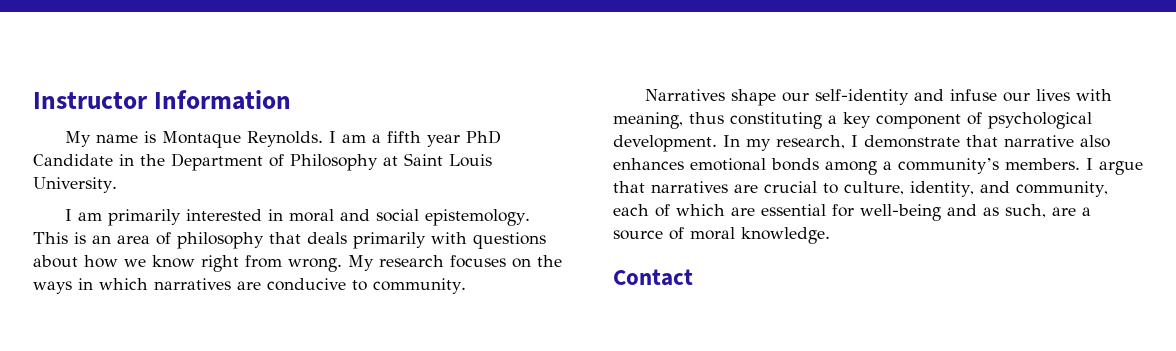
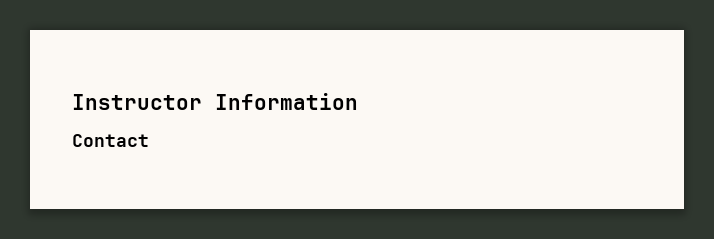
- My name is Montaque Reynolds. I am a fifth year PhD Candidate in the Department of Philosophy at Saint Louis University.
- I am primarily interested in moral and social epistemology. This is an area of philosophy that deals primarily with questions about how we know right from wrong. My research focuses on the ways in which narratives are conducive to community.
- Narratives shape our self-identity and infuse our lives with meaning, thus constituting a key component of psychological development. In my research, I demonstrate that narrative also enhances emotional bonds among a community’s members. I argue that narratives are crucial to culture, identity, and community, each of which are essential for well-being and as such, are a source of moral knowledge.

